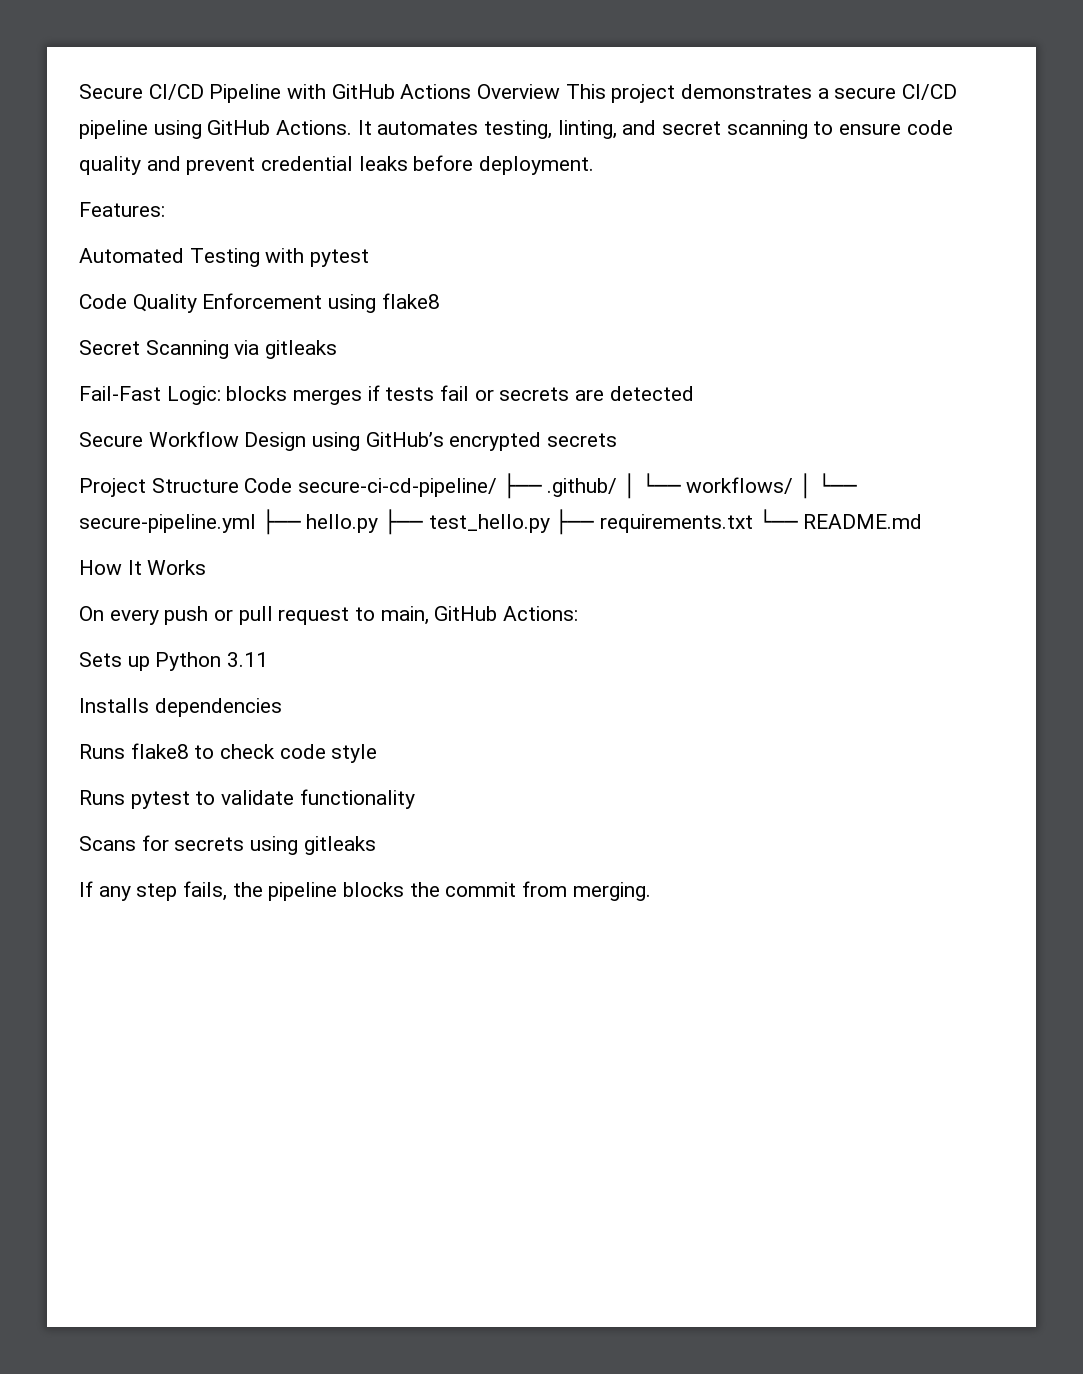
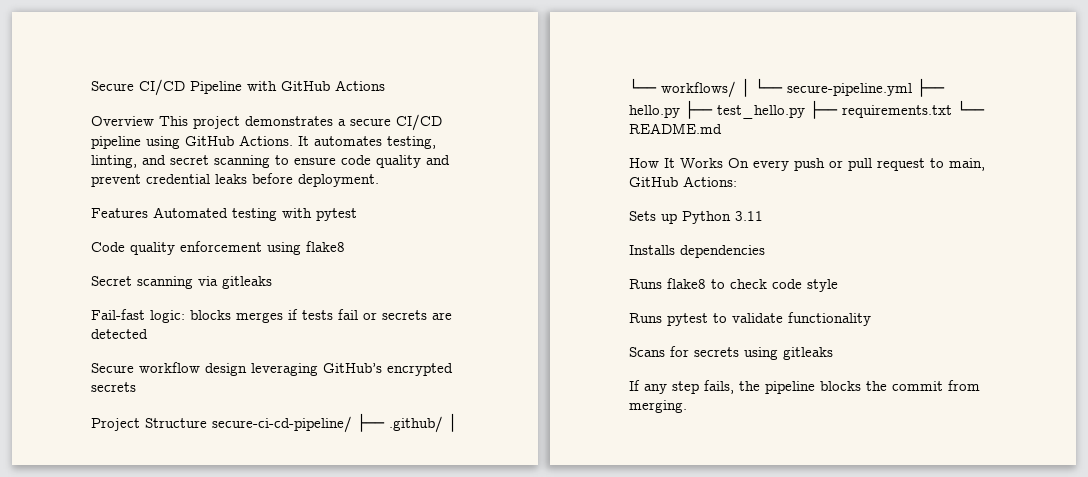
- Secure CI/CD Pipeline with GitHub Actions Overview This project demonstrates a secure CI/CD pipeline using GitHub Actions.
+ Secure CI/CD Pipeline with GitHub Actions
+ Overview This project demonstrates a secure CI/CD pipeline using GitHub Actions.
- Features:
- Automated Testing with pytest
+ Features Automated testing with pytest
- Code Quality Enforcement using flake8
+ Code quality enforcement using flake8
- Secret Scanning via gitleaks
+ Secret scanning via gitleaks
- Fail-Fast Logic: blocks merges if tests fail or secrets are detected
+ Fail-fast logic: blocks merges if tests fail or secrets are detected
- Secure Workflow Design using GitHub’s encrypted secrets
+ Secure workflow design leveraging GitHub’s encrypted secrets
- Project Structure Code secure-ci-cd-pipeline/ ├── .github/ │ └── workflows/ │ └── secure-pipeline.yml ├── hello.py ├── test_hello.py ├── requirements.txt └── README.md
+ Project Structure secure-ci-cd-pipeline/ ├── .github/ │ └── workflows/ │ └── secure-pipeline.yml ├── hello.py ├── test_hello.py ├── requirements.txt └── README.md
- How It Works
- On every push or pull request to main, GitHub Actions:
+ How It Works On every push or pull request to main, GitHub Actions:

